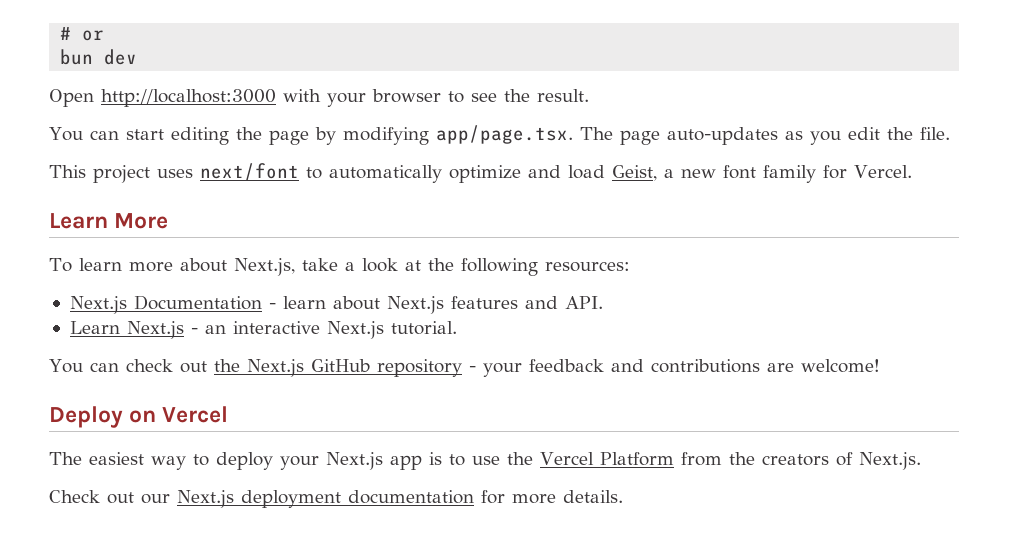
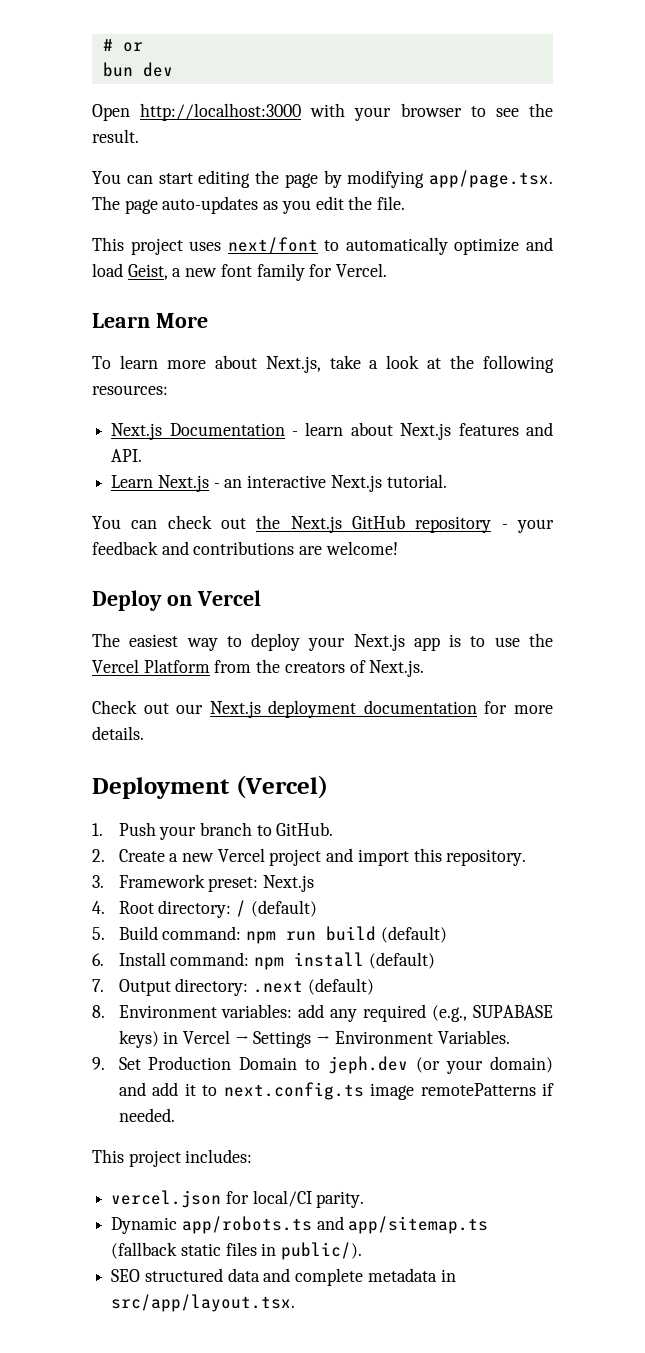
+ Deployment (Vercel)
+ 1. Push your branch to GitHub.
+ 2. Create a new Vercel project and import this repository.
+ 3. Framework preset: Next.js
+ 4. Root directory: / (default)
+ 5. Build command: npm run build (default)
+ 6. Install command: npm install (default)
+ 7. Output directory: .next (default)
+ 8. Environment variables: add any required (e.g., SUPABASE keys) in Vercel → Settings → Environment Variables.
+ 9. Set Production Domain to jeph.dev (or your domain) and add it to next.config.ts image remotePatterns if needed.
+ This project includes:
+ vercel.json for local/CI parity.
+ Dynamic app/robots.ts and app/sitemap.ts (fallback static files in public/).
+ SEO structured data and complete metadata in src/app/layout.tsx.

